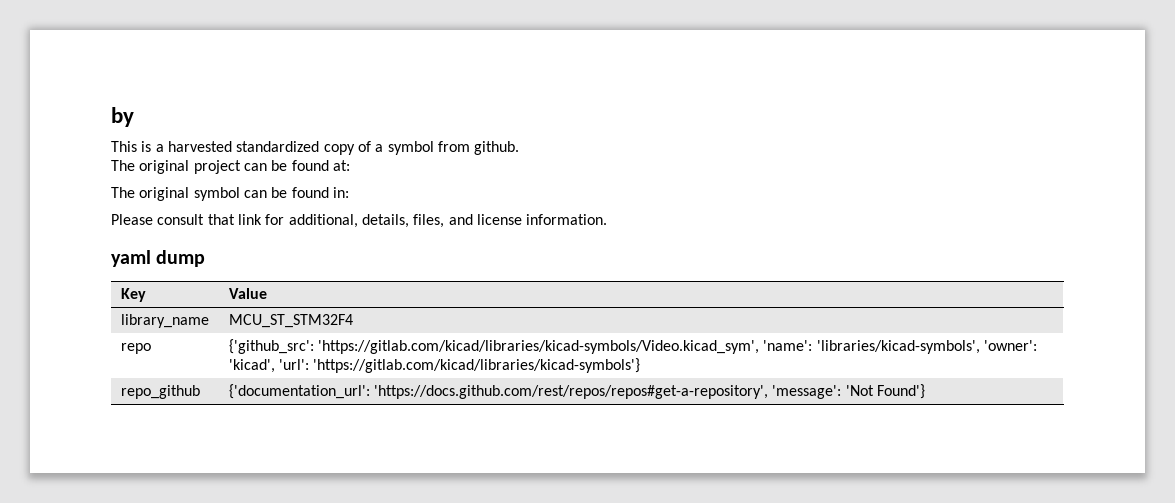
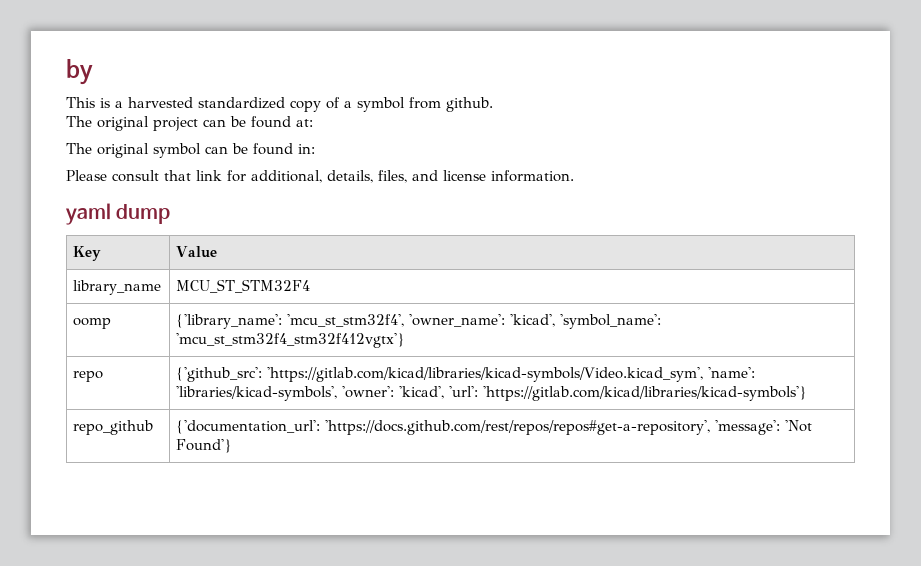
+ oomp | {'library_name': 'mcu_st_stm32f4', 'owner_name': 'kicad', 'symbol_name': 'mcu_st_stm32f4_stm32f412vgtx'}

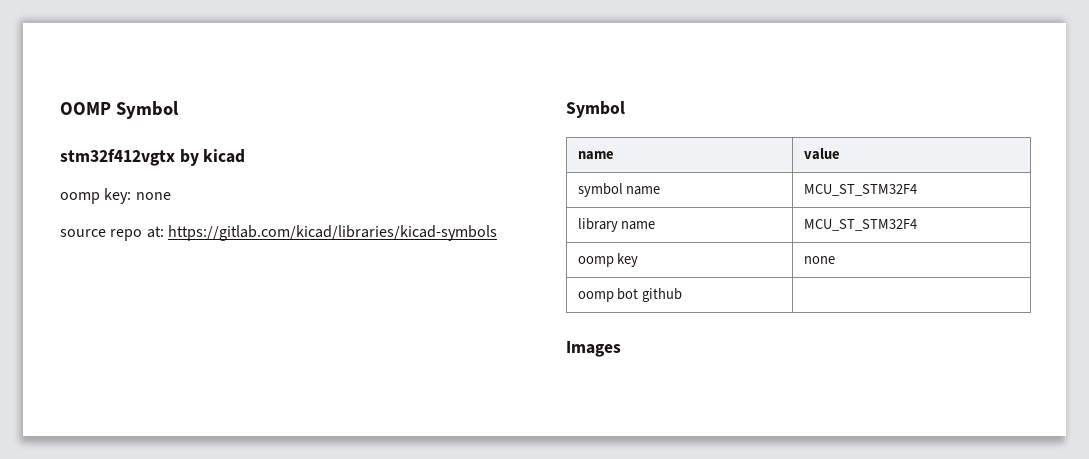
- by
- This is a harvested standardized copy of a symbol from github.
- The original project can be found at:
- The original symbol can be found in:
- Please consult that link for additional, details, files, and license information.
- yaml dump
- Key | Value
- library_name | MCU_ST_STM32F4
- oomp | {'library_name': 'mcu_st_stm32f4', 'owner_name': 'kicad', 'symbol_name': 'mcu_st_stm32f4_stm32f412vgtx'}
- repo | {'github_src': 'https://gitlab.com/kicad/libraries/kicad-symbols/Video.kicad_sym', 'name': 'libraries/kicad-symbols', 'owner': 'kicad', 'url': 'https://gitlab.com/kicad/libraries/kicad-symbols'}
- repo_github | {'documentation_url': 'https://docs.github.com/rest/repos/repos#get-a-repository', 'message': 'Not Found'}
+ OOMP Symbol
+ stm32f412vgtx by kicad
+ oomp key: none
+ source repo at: https://gitlab.com/kicad/libraries/kicad-symbols
+ Symbol
+ name | value
+ symbol name | MCU_ST_STM32F4
+ library name | MCU_ST_STM32F4
+ oomp key | none
+ oomp bot github |
+ Images

